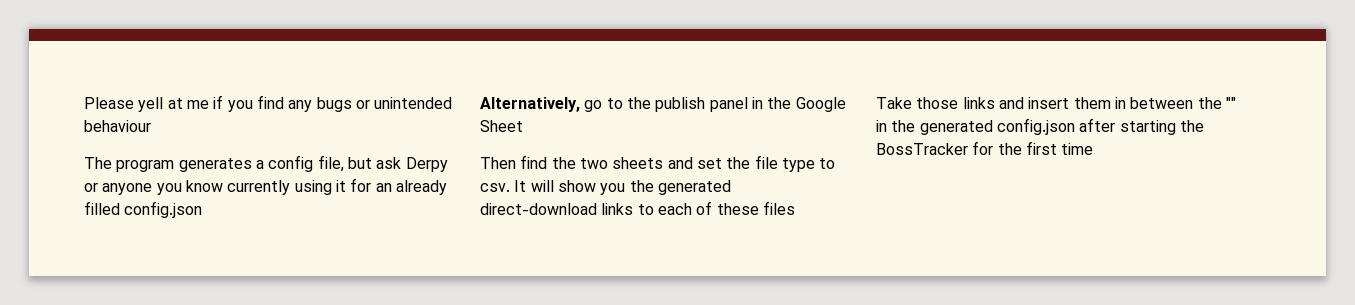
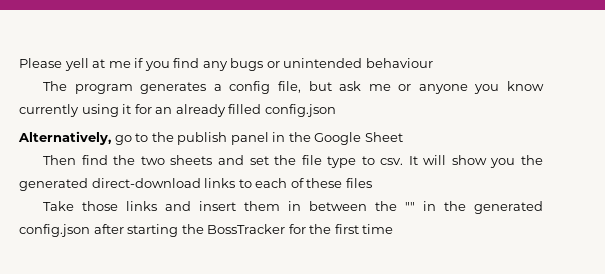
- The program generates a config file, but ask Derpy or anyone you know currently using it for an already filled config.json
+ The program generates a config file, but ask me or anyone you know currently using it for an already filled config.json

